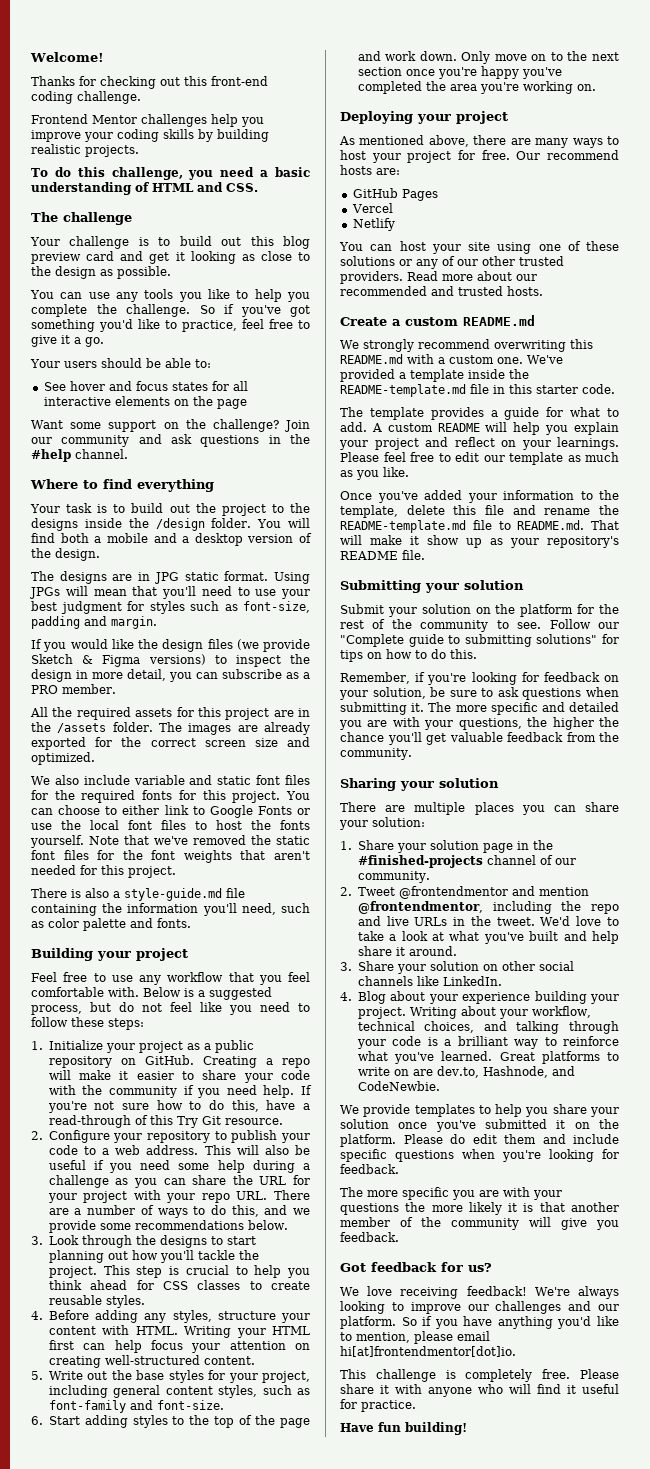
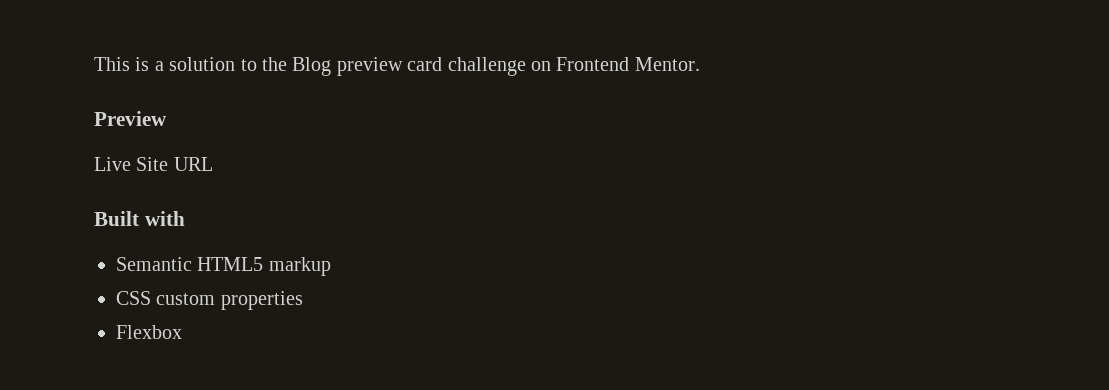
- Welcome!
- Thanks for checking out this front-end coding challenge.
- Frontend Mentor challenges help you improve your coding skills by building realistic projects.
- To do this challenge, you need a basic understanding of HTML and CSS.
- The challenge
- Your challenge is to build out this blog preview card and get it looking as close to the design as possible.
- You can use any tools you like to help you complete the challenge. So if you've got something you'd like to practice, feel free to give it a go.
- Your users should be able to:
- See hover and focus states for all interactive elements on the page
- Want some support on the challenge? Join our community and ask questions in the #help channel.
- Where to find everything
- Your task is to build out the project to the designs inside the /design folder. You will find both a mobile and a desktop version of the design.
- The designs are in JPG static format. Using JPGs will mean that you'll need to use your best judgment for styles such as font-size, padding and margin.
- If you would like the design files (we provide Sketch & Figma versions) to inspect the design in more detail, you can subscribe as a PRO member.
- All the required assets for this project are in the /assets folder. The images are already exported for the correct screen size and optimized.
- We also include variable and static font files for the required fonts for this project. You can choose to either link to Google Fonts or use the local font files to host the fonts yourself. Note that we've removed the static font files for the font weights that aren't needed for this project.
- There is also a style-guide.md file containing the information you'll need, such as color palette and fonts.
- Building your project
- Feel free to use any workflow that you feel comfortable with. Below is a suggested process, but do not feel like you need to follow these steps:
- 1. Initialize your project as a public repository on GitHub. Creating a repo will make it easier to share your code with the community if you need help. If you're not sure how to do this, have a read-through of this Try Git resource.
- 2. Configure your repository to publish your code to a web address. This will also be useful if you need some help during a challenge as you can share the URL for your project with your repo URL. There are a number of ways to do this, and we provide some recommendations below.
- 3. Look through the designs to start planning out how you'll tackle the project. This step is crucial to help you think ahead for CSS classes to create reusable styles.
- 4. Before adding any styles, structure your content with HTML. Writing your HTML first can help focus your attention on creating well-structured content.
- 5. Write out the base styles for your project, including general content styles, such as font-family and font-size.
- 6. Start adding styles to the top of the page and work down. Only move on to the next section once you're happy you've completed the area you're working on.
- Deploying your project
- As mentioned above, there are many ways to host your project for free. Our recommend hosts are:
- GitHub Pages
- Vercel
- Netlify
- You can host your site using one of these solutions or any of our other trusted providers. Read more about our recommended and trusted hosts.
- Create a custom README.md
- We strongly recommend overwriting this README.md with a custom one. We've provided a template inside the README-template.md file in this starter code.
- The template provides a guide for what to add. A custom README will help you explain your project and reflect on your learnings. Please feel free to edit our template as much as you like.
- Once you've added your information to the template, delete this file and rename the README-template.md file to README.md. That will make it show up as your repository's README file.
- Submitting your solution
- Submit your solution on the platform for the rest of the community to see. Follow our "Complete guide to submitting solutions" for tips on how to do this.
- Remember, if you're looking for feedback on your solution, be sure to ask questions when submitting it. The more specific and detailed you are with your questions, the higher the chance you'll get valuable feedback from the community.
- Sharing your solution
- There are multiple places you can share your solution:
- 1. Share your solution page in the #finished-projects channel of our community.
- 2. Tweet @frontendmentor and mention @frontendmentor, including the repo and live URLs in the tweet. We'd love to take a look at what you've built and help share it around.
- 3. Share your solution on other social channels like LinkedIn.
- 4. Blog about your experience building your project. Writing about your workflow, technical choices, and talking through your code is a brilliant way to reinforce what you've learned. Great platforms to write on are dev.to, Hashnode, and CodeNewbie.
- We provide templates to help you share your solution once you've submitted it on the platform. Please do edit them and include specific questions when you're looking for feedback.
- The more specific you are with your questions the more likely it is that another member of the community will give you feedback.
- Got feedback for us?
- We love receiving feedback! We're always looking to improve our challenges and our platform. So if you have anything you'd like to mention, please email hi[at]frontendmentor[dot]io.
- This challenge is completely free. Please share it with anyone who will find it useful for practice.
- Have fun building!
+ This is a solution to the Blog preview card challenge on Frontend Mentor.
+ Preview
+ Live Site URL
+ Built with
+ Semantic HTML5 markup
+ CSS custom properties
+ Flexbox

